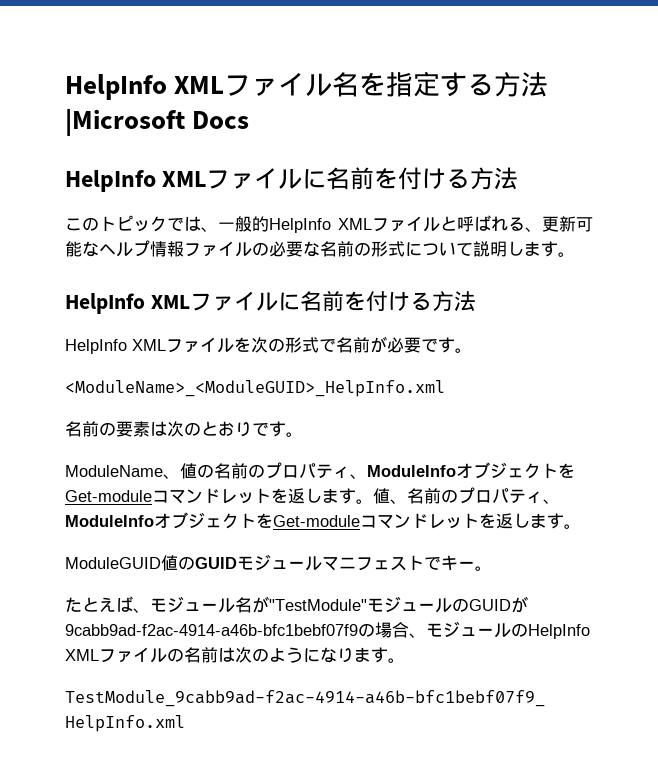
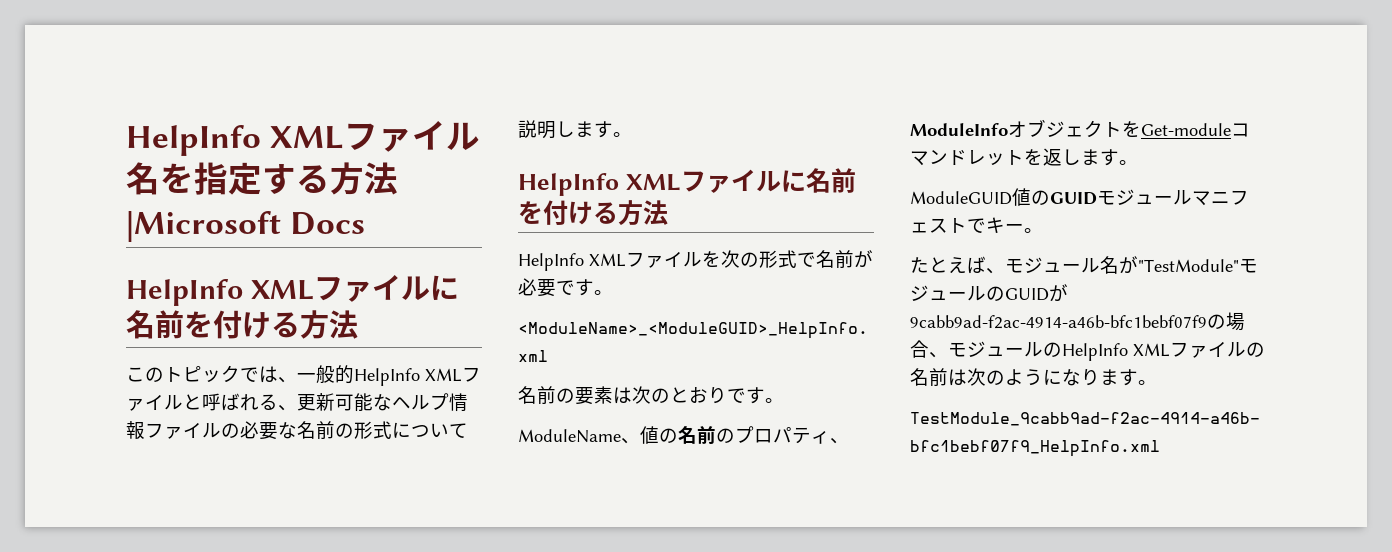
- 値、名前のプロパティ、ModuleInfoオブジェクトをGet-moduleコマンドレットを返します。

